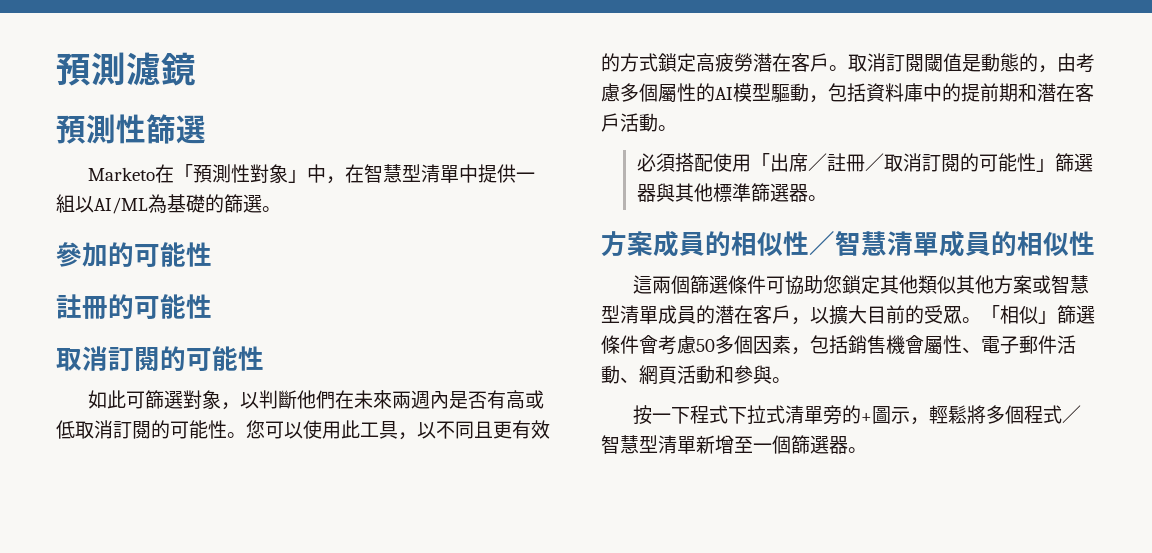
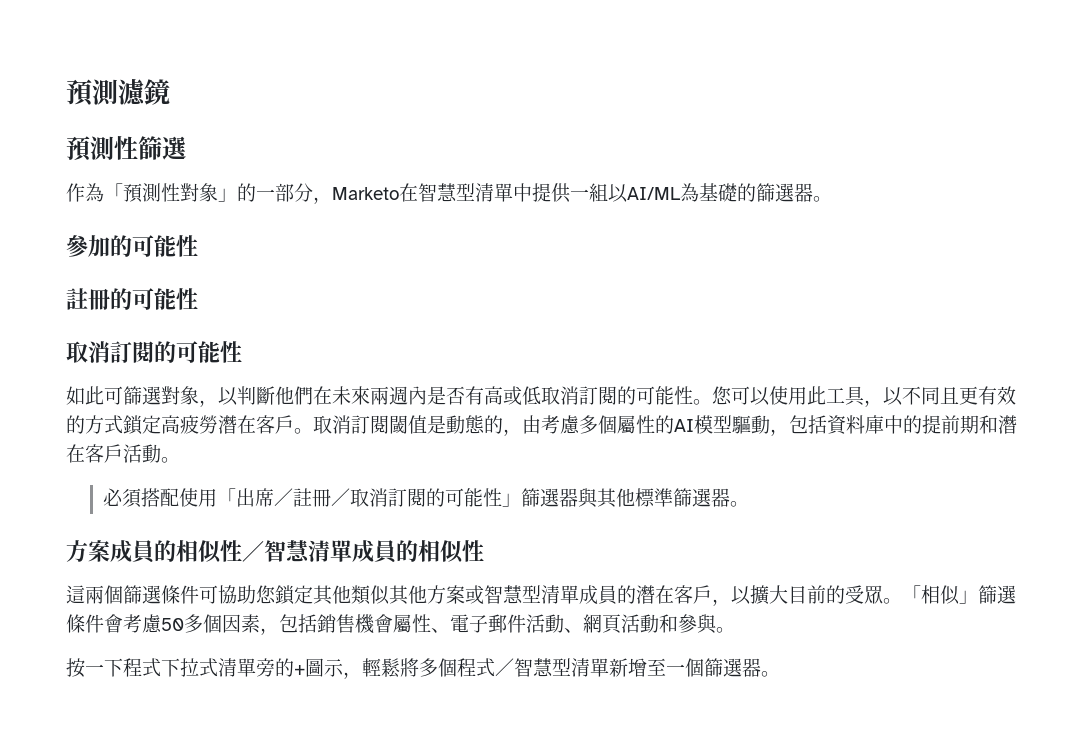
- Marketo在「預測性對象」中，在智慧型清單中提供一組以AI/ML為基礎的篩選。
+ 作為「預測性對象」的一部分，Marketo在智慧型清單中提供一組以AI/ML為基礎的篩選器。

